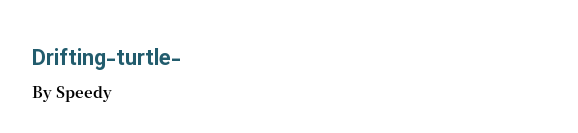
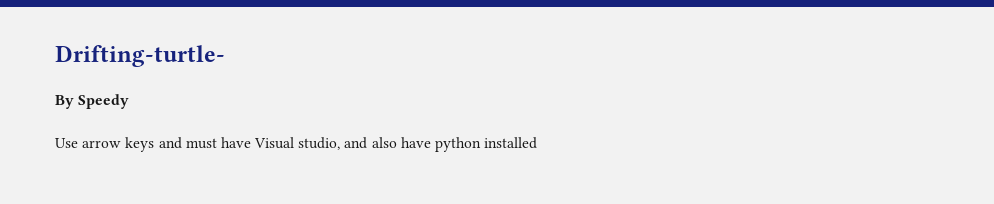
+ Use arrow keys and must have Visual studio, and also have python installed

